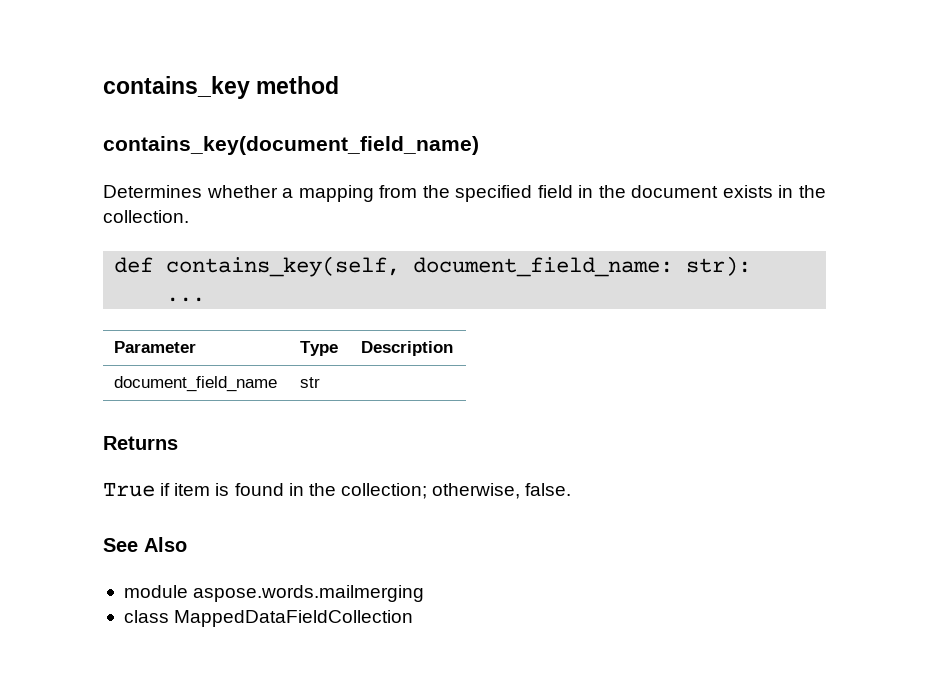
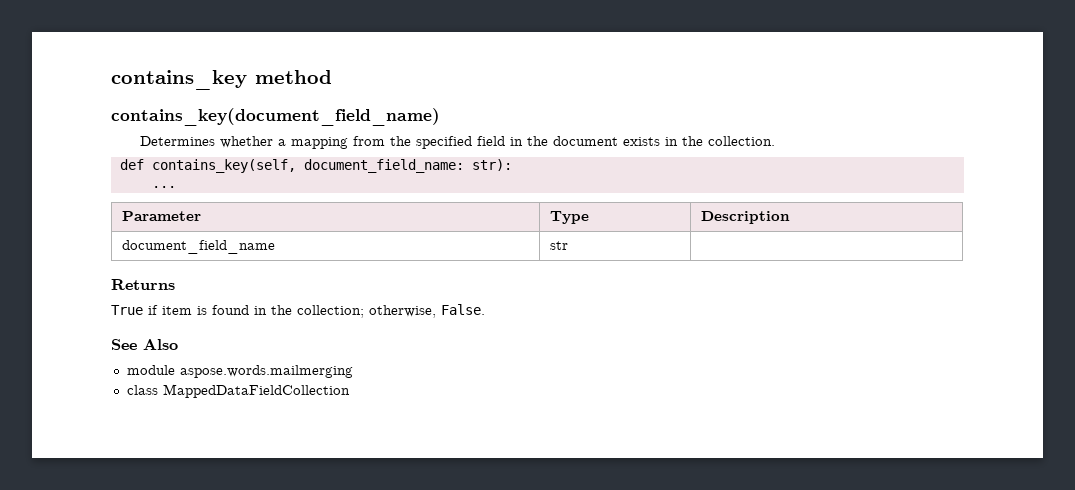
- True if item is found in the collection; otherwise, false.
+ True if item is found in the collection; otherwise, False.

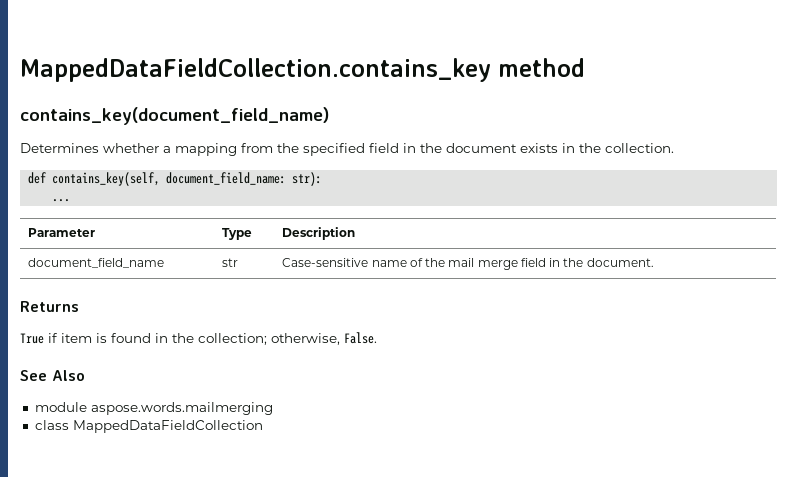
- contains_key method
+ MappedDataFieldCollection.contains_key method
- document_field_name | str |
+ document_field_name | str | Case-sensitive name of the mail merge field in the document.

